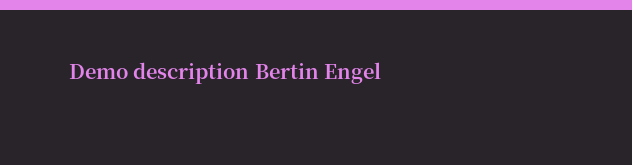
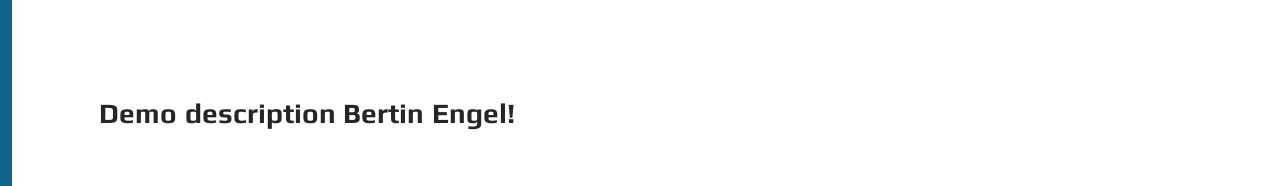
- Demo description Bertin Engel
+ Demo description Bertin Engel!

